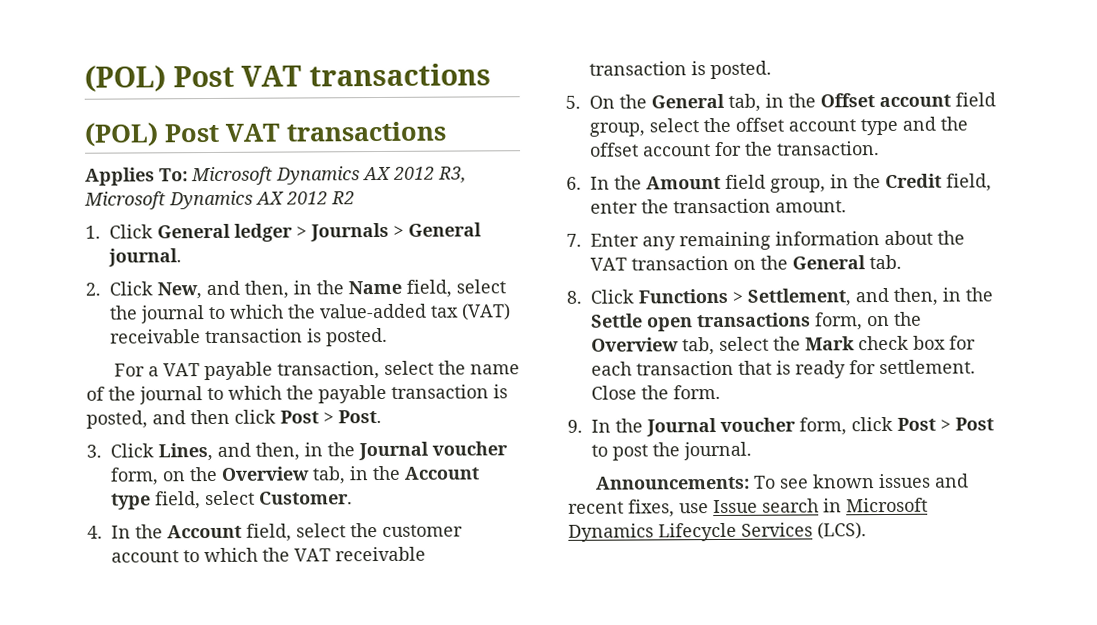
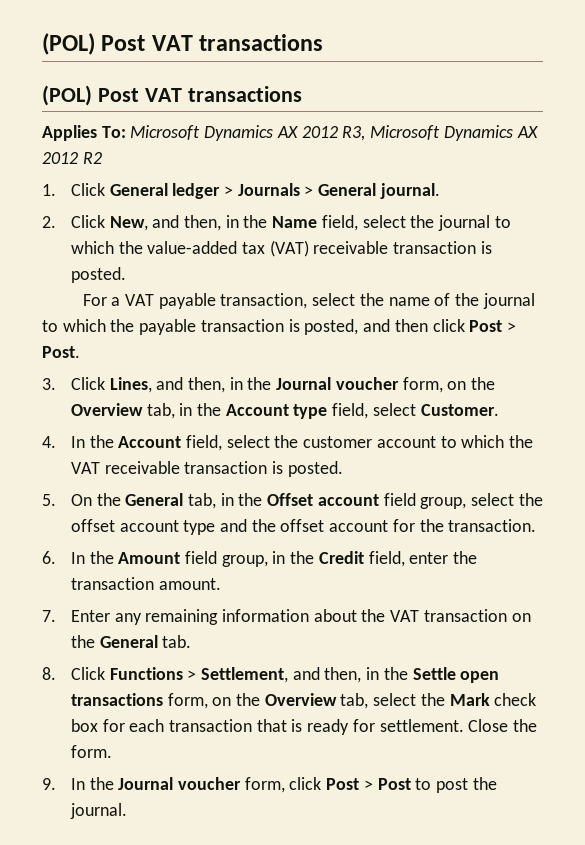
- Announcements: To see known issues and recent fixes, use Issue search in Microsoft Dynamics Lifecycle Services (LCS).

